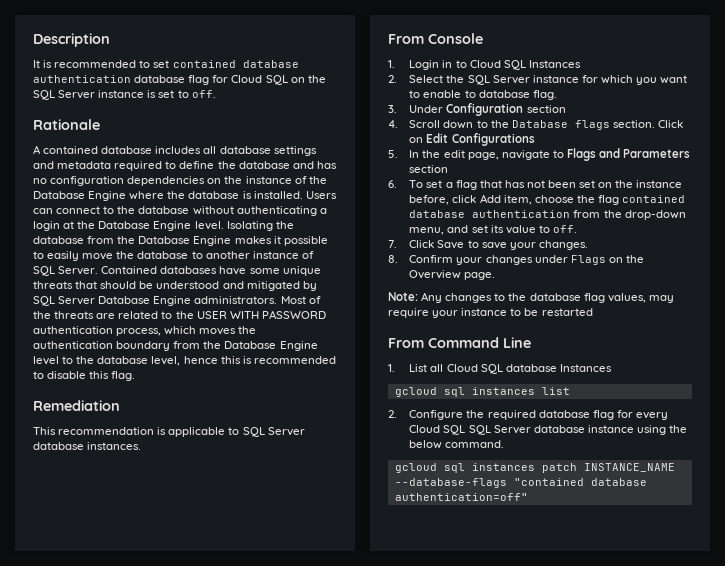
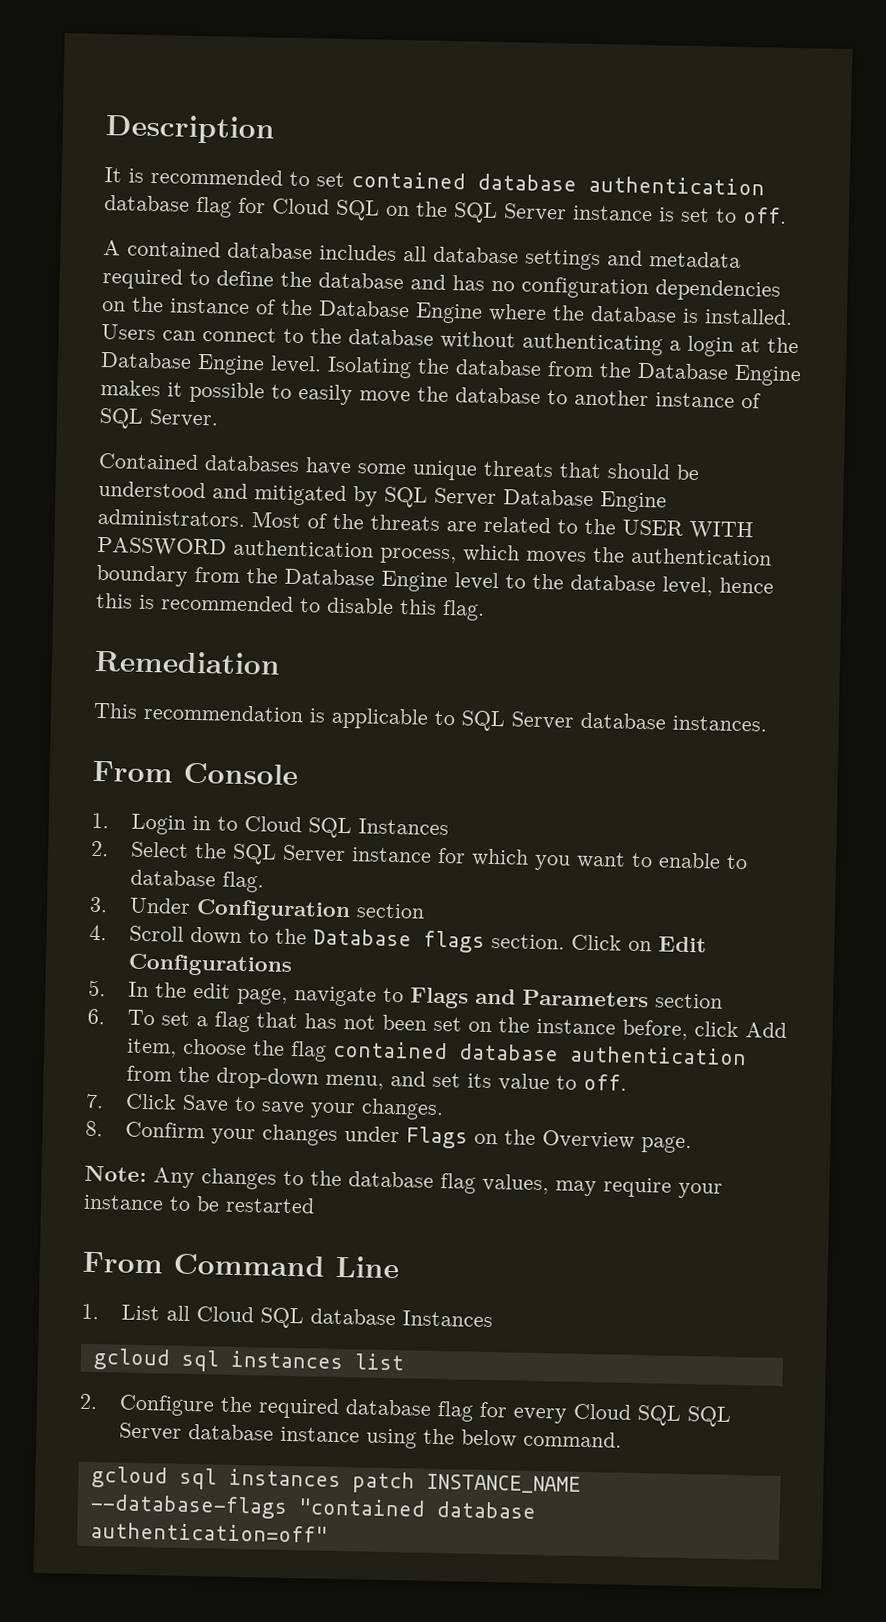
- Rationale
- Isolating the database from the Database Engine makes it possible to easily move the database to another instance of SQL Server. Contained databases have some unique threats that should be understood and mitigated by SQL Server Database Engine administrators.
+ Isolating the database from the Database Engine makes it possible to easily move the database to another instance of SQL Server.
+ Contained databases have some unique threats that should be understood and mitigated by SQL Server Database Engine administrators.

